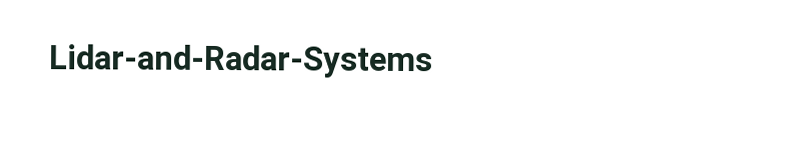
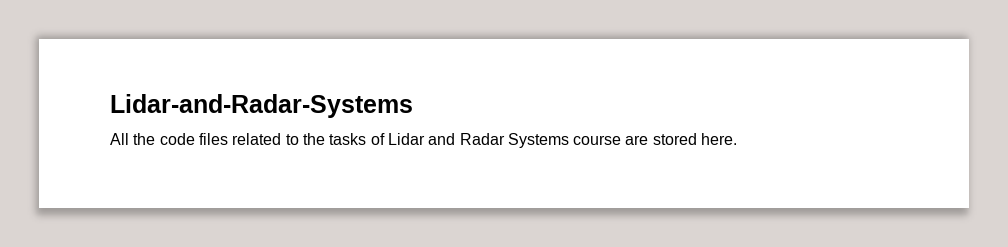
+ All the code files related to the tasks of Lidar and Radar Systems course are stored here.

